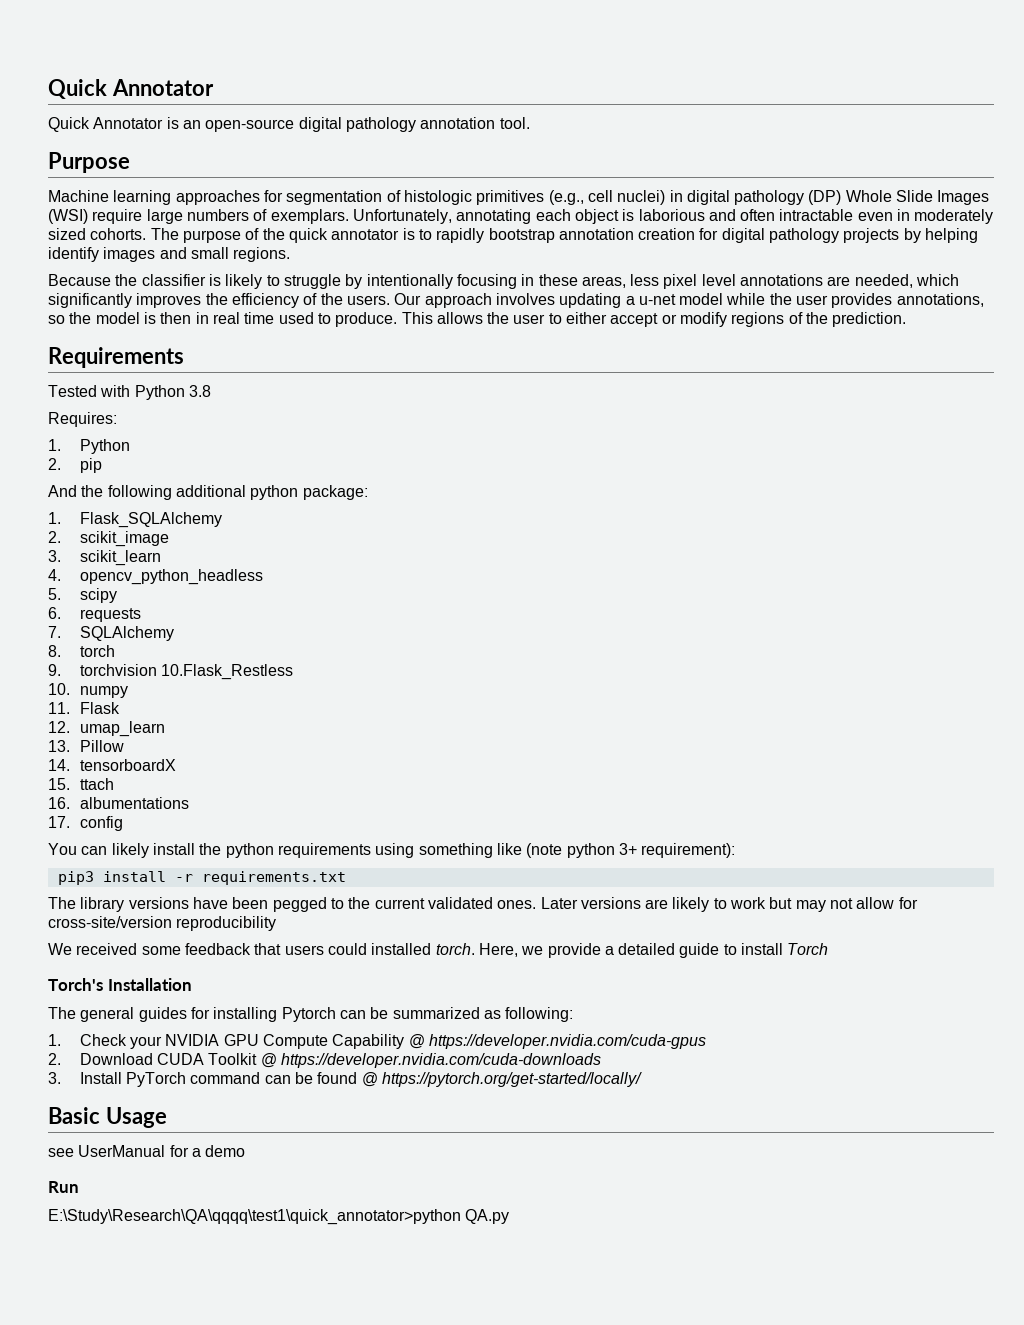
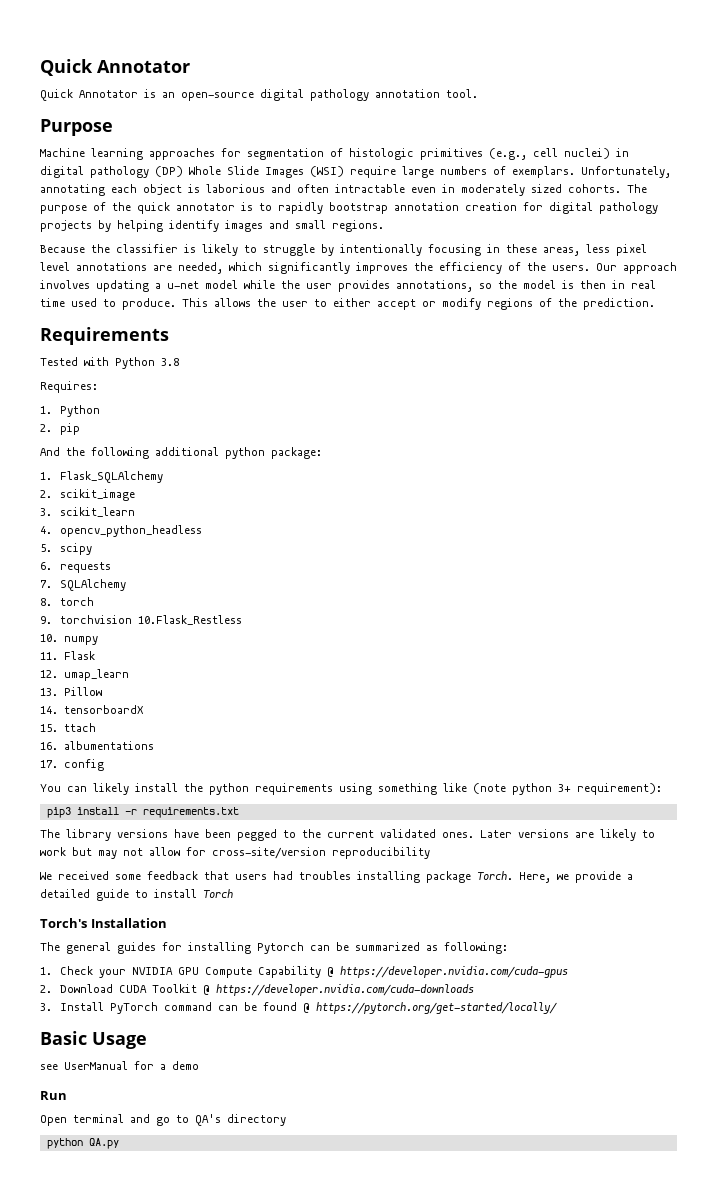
- We received some feedback that users could installed torch.
+ We received some feedback that users had troubles installing package Torch.
- E:\Study\Research\QA\qqqq\test1\quick_annotator>python QA.py
+ Open terminal and go to QA's directory
+ python QA.py

